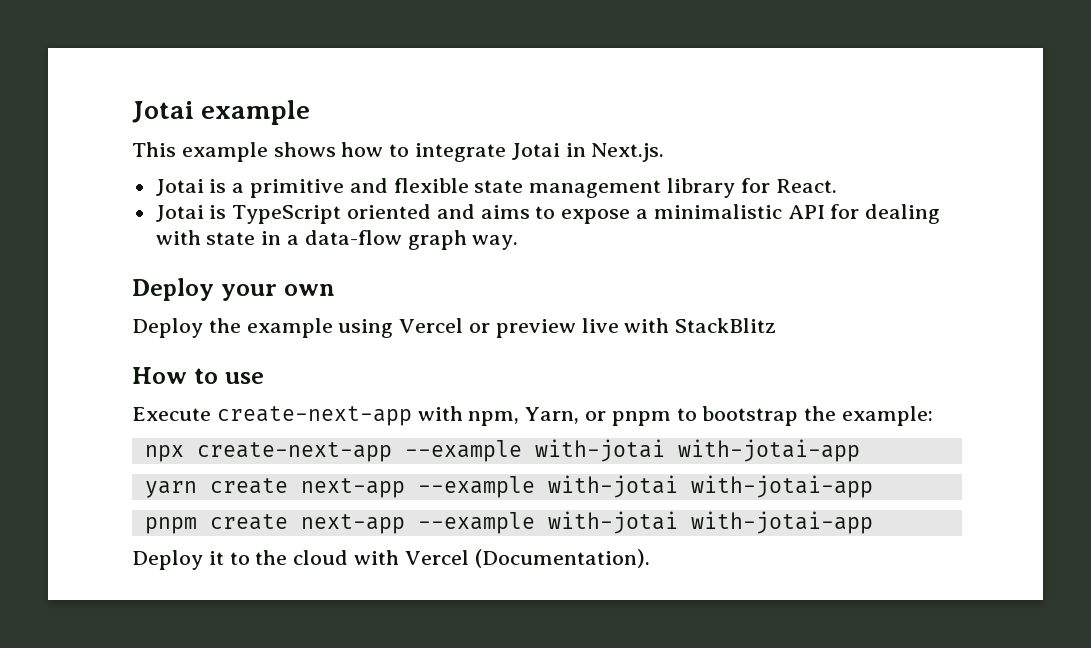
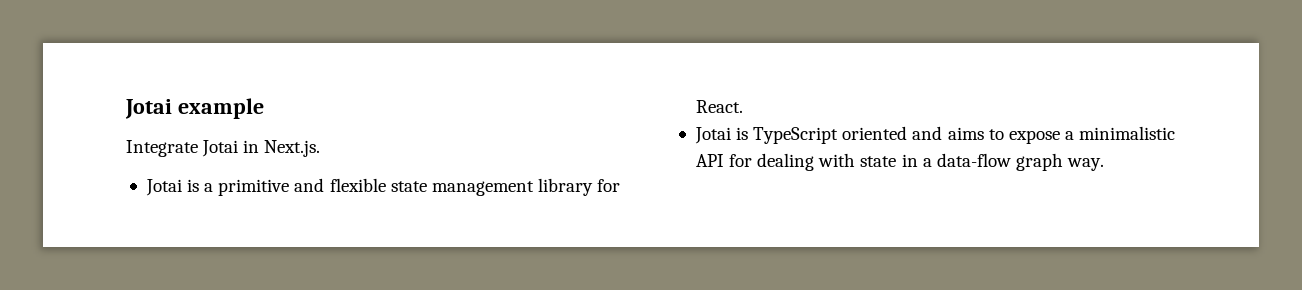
- This example shows how to integrate Jotai in Next.js.
+ Integrate Jotai in Next.js.
- Deploy your own
- Deploy the example using Vercel or preview live with StackBlitz
- How to use
- Execute create-next-app with npm, Yarn, or pnpm to bootstrap the example:
- npx create-next-app --example with-jotai with-jotai-app
- yarn create next-app --example with-jotai with-jotai-app
- pnpm create next-app --example with-jotai with-jotai-app
- Deploy it to the cloud with Vercel (Documentation).

